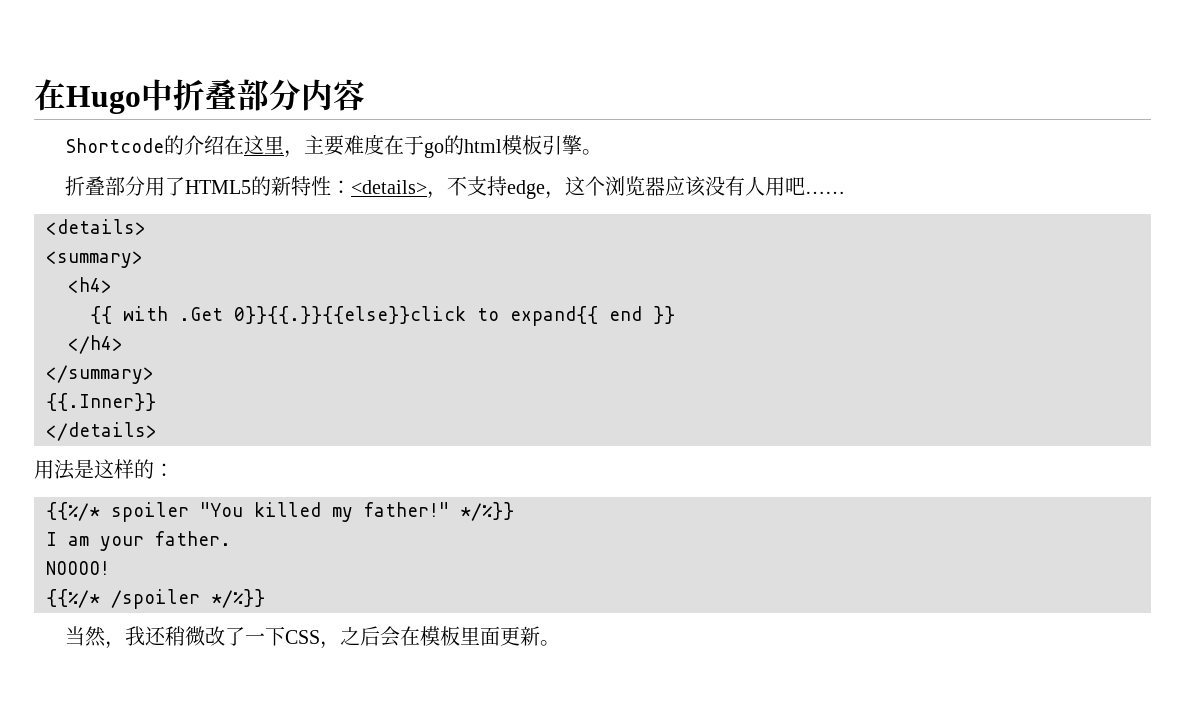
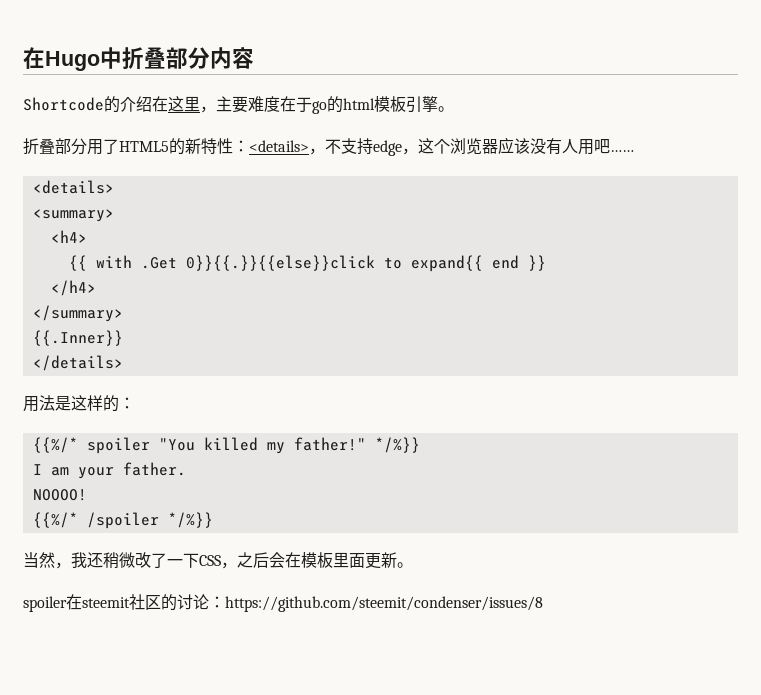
+ spoiler在steemit社区的讨论：https://github.com/steemit/condenser/issues/8

